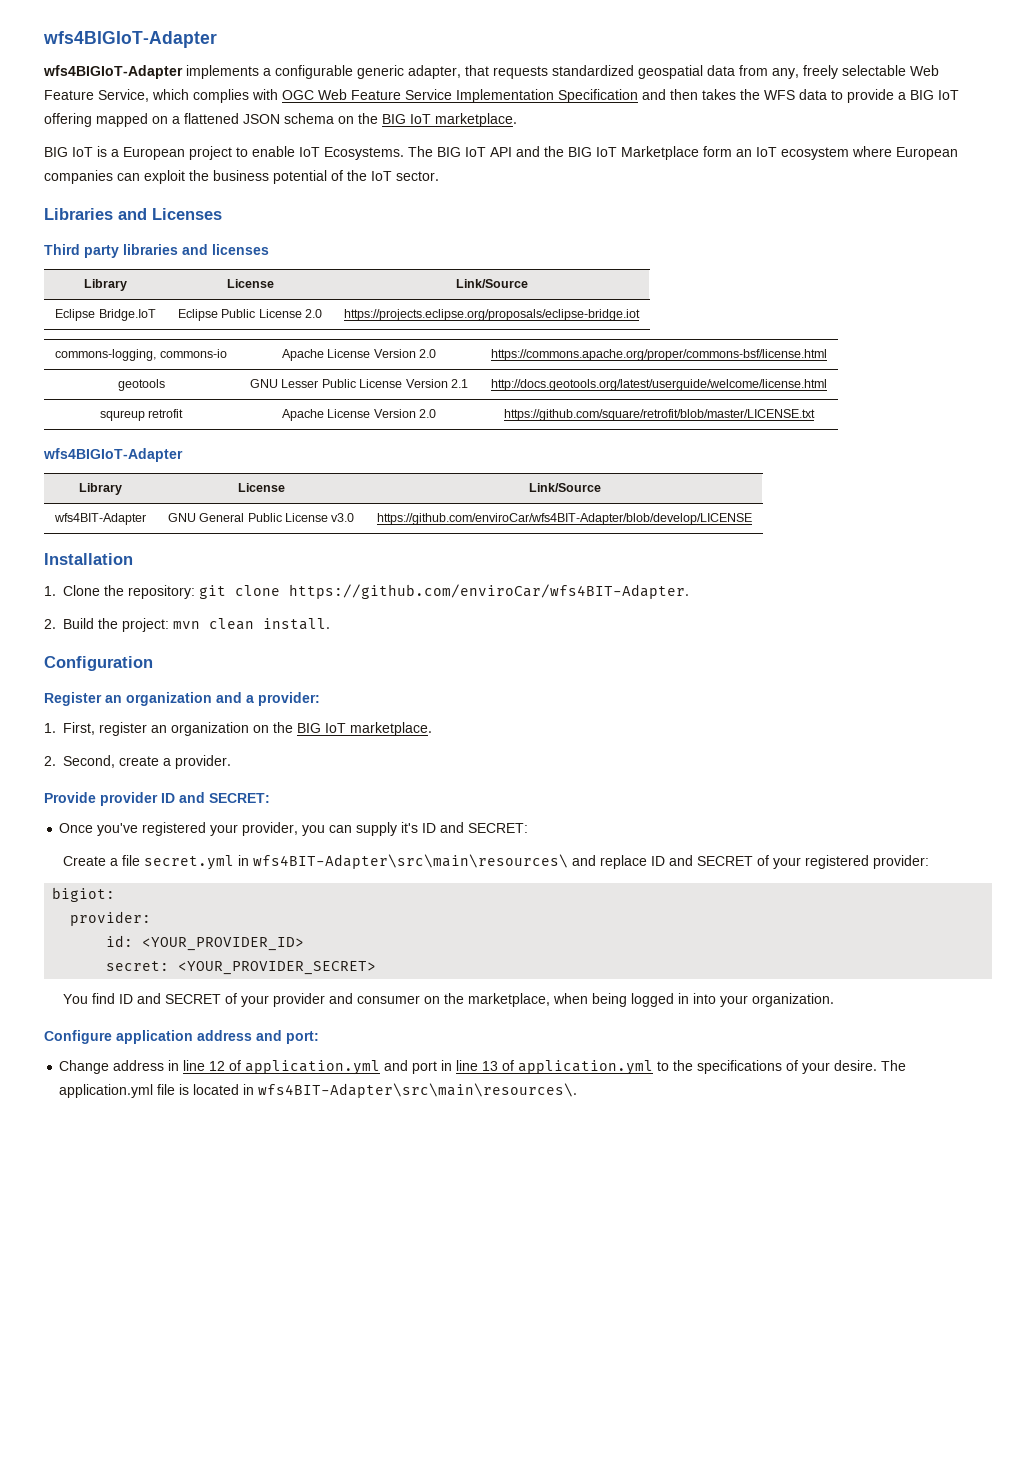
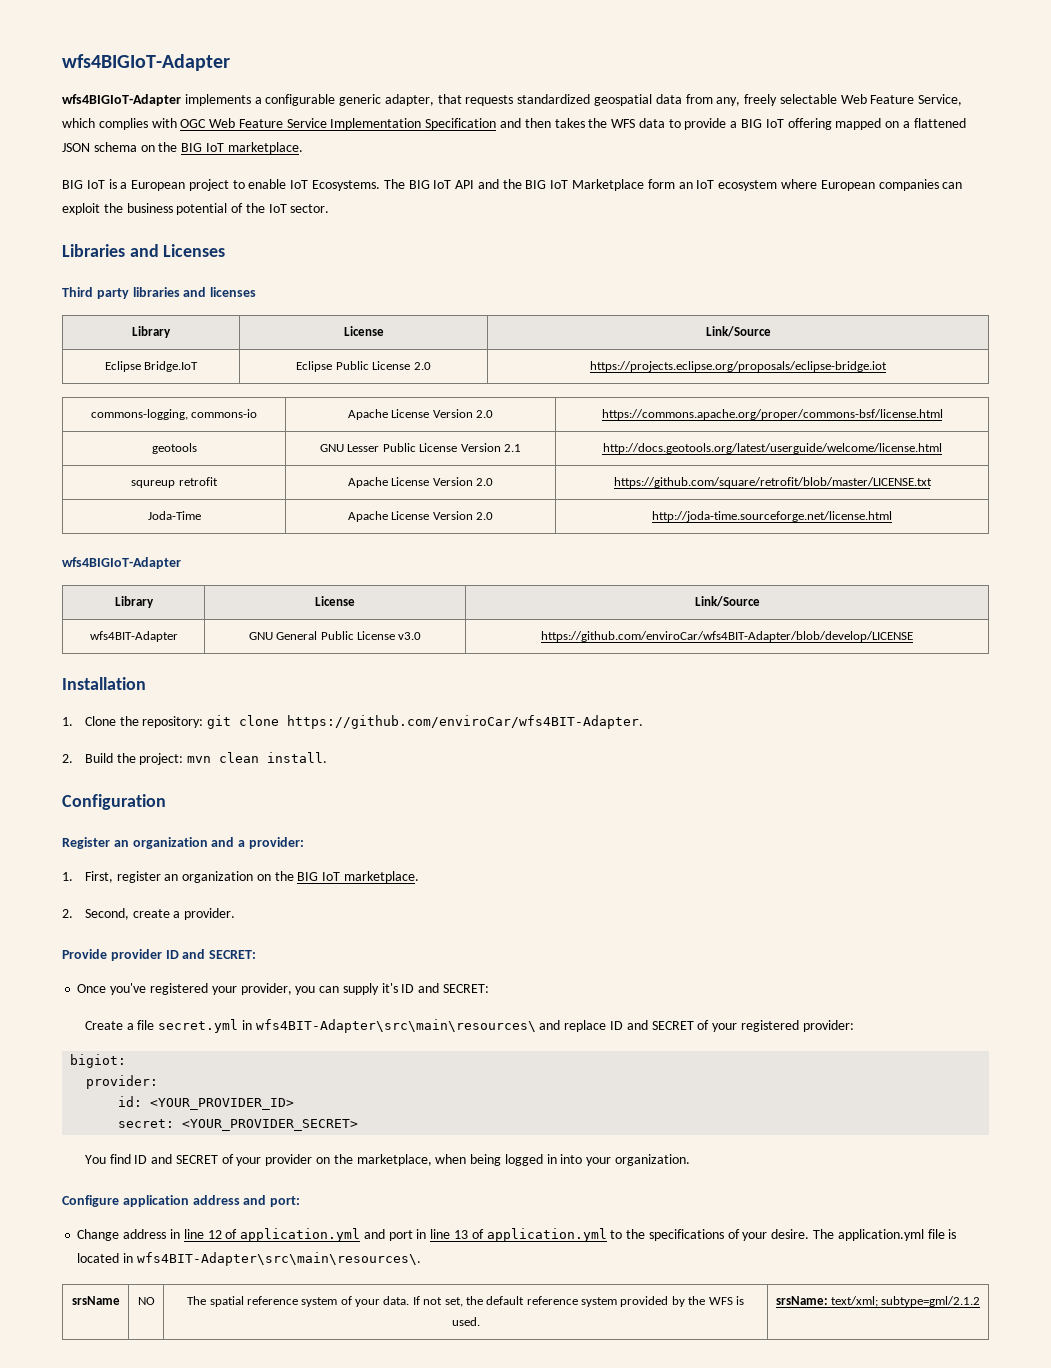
+ Joda-Time | Apache License Version 2.0 | http://joda-time.sourceforge.net/license.html
- You find ID and SECRET of your provider and consumer on the marketplace, when being logged in into your organization.
+ You find ID and SECRET of your provider on the marketplace, when being logged in into your organization.
+ srsName | NO | The spatial reference system of your data. If not set, the default reference system provided by the WFS is used. | srsName: text/xml; subtype=gml/2.1.2

